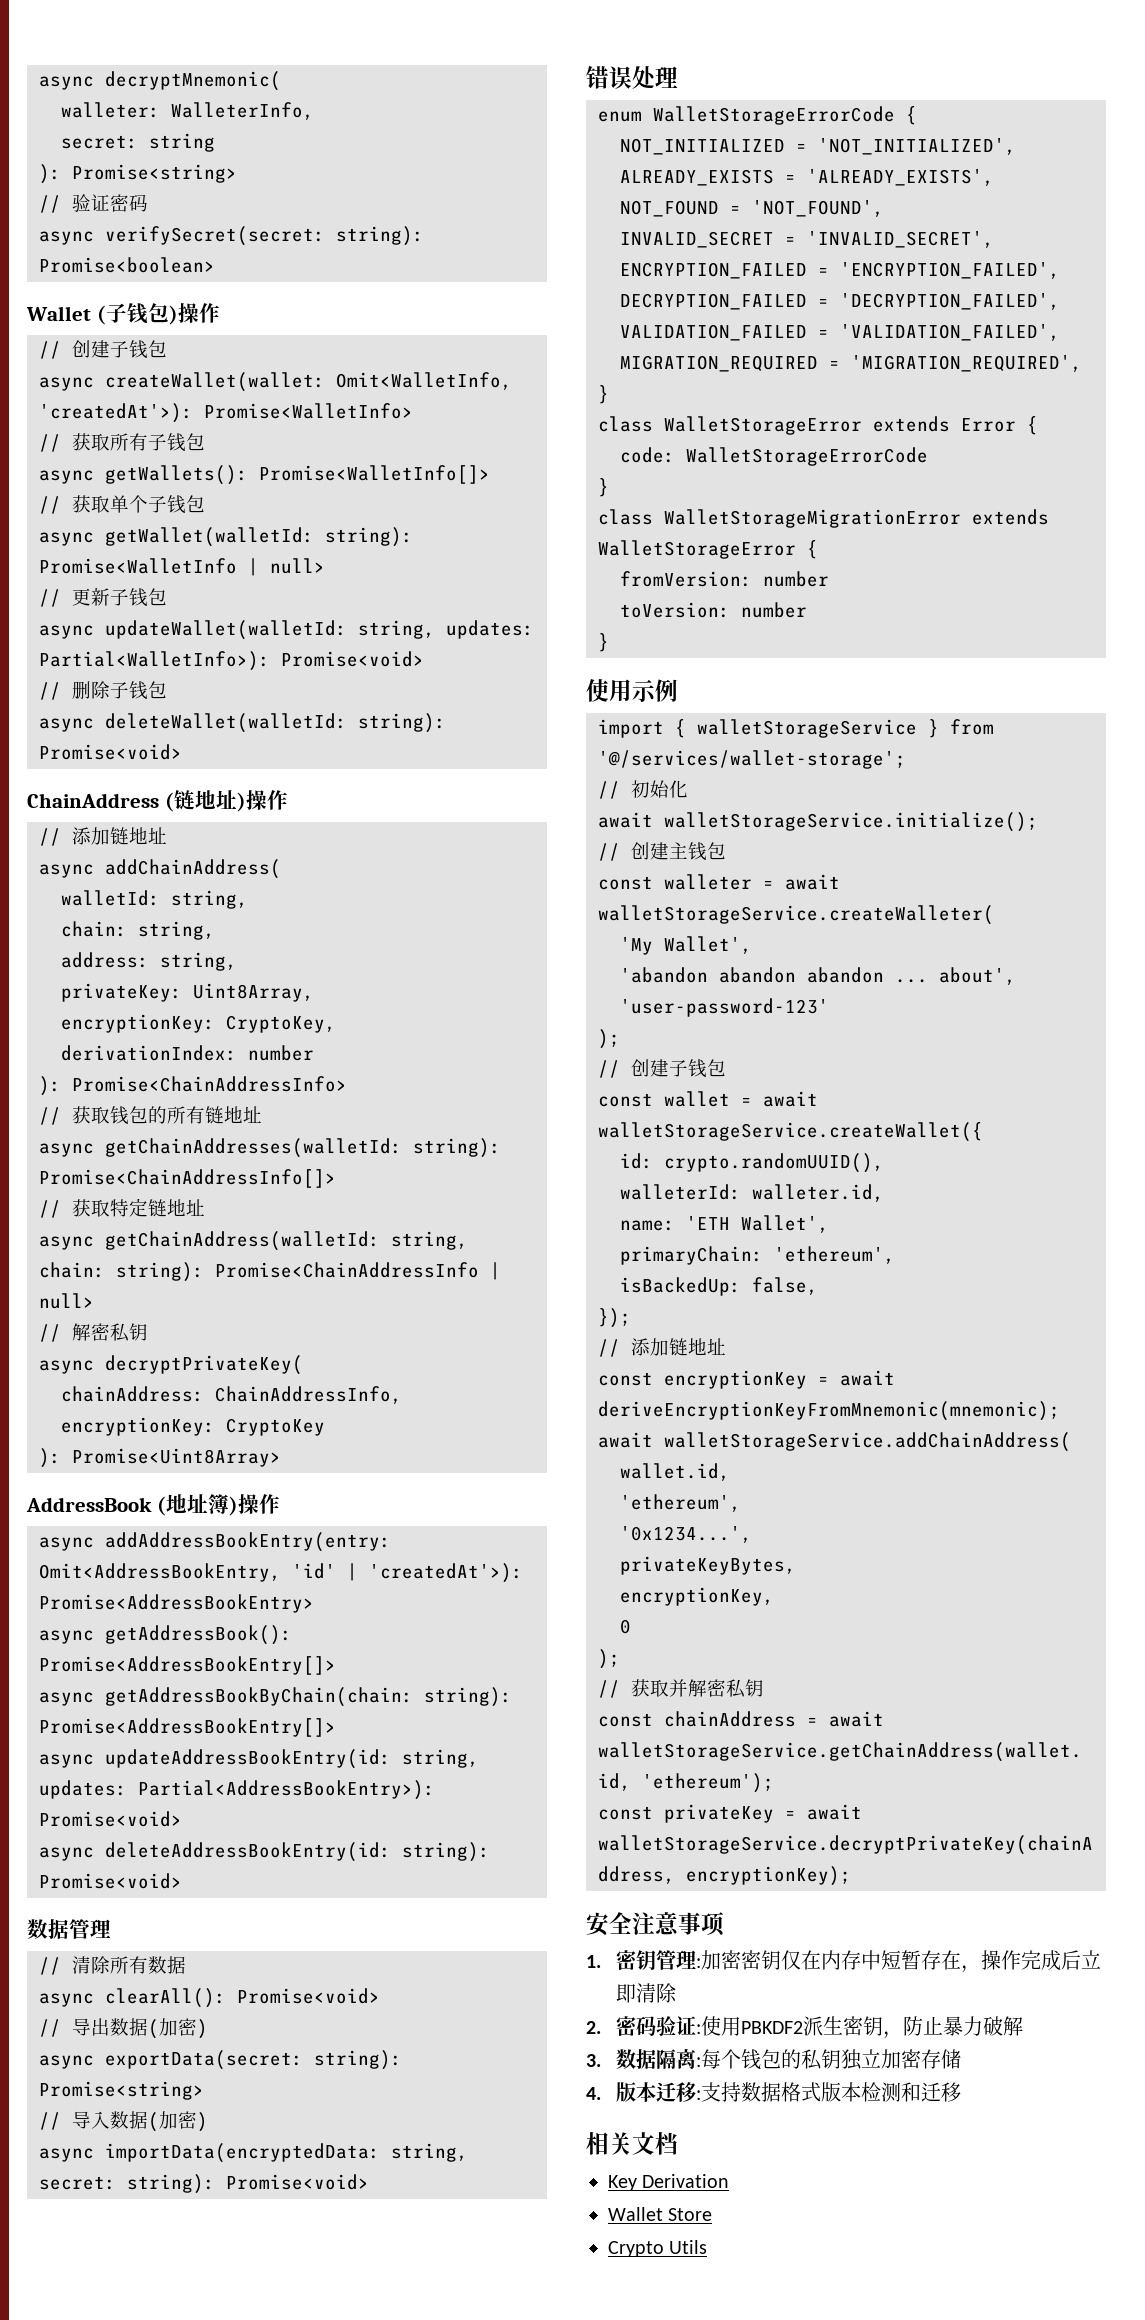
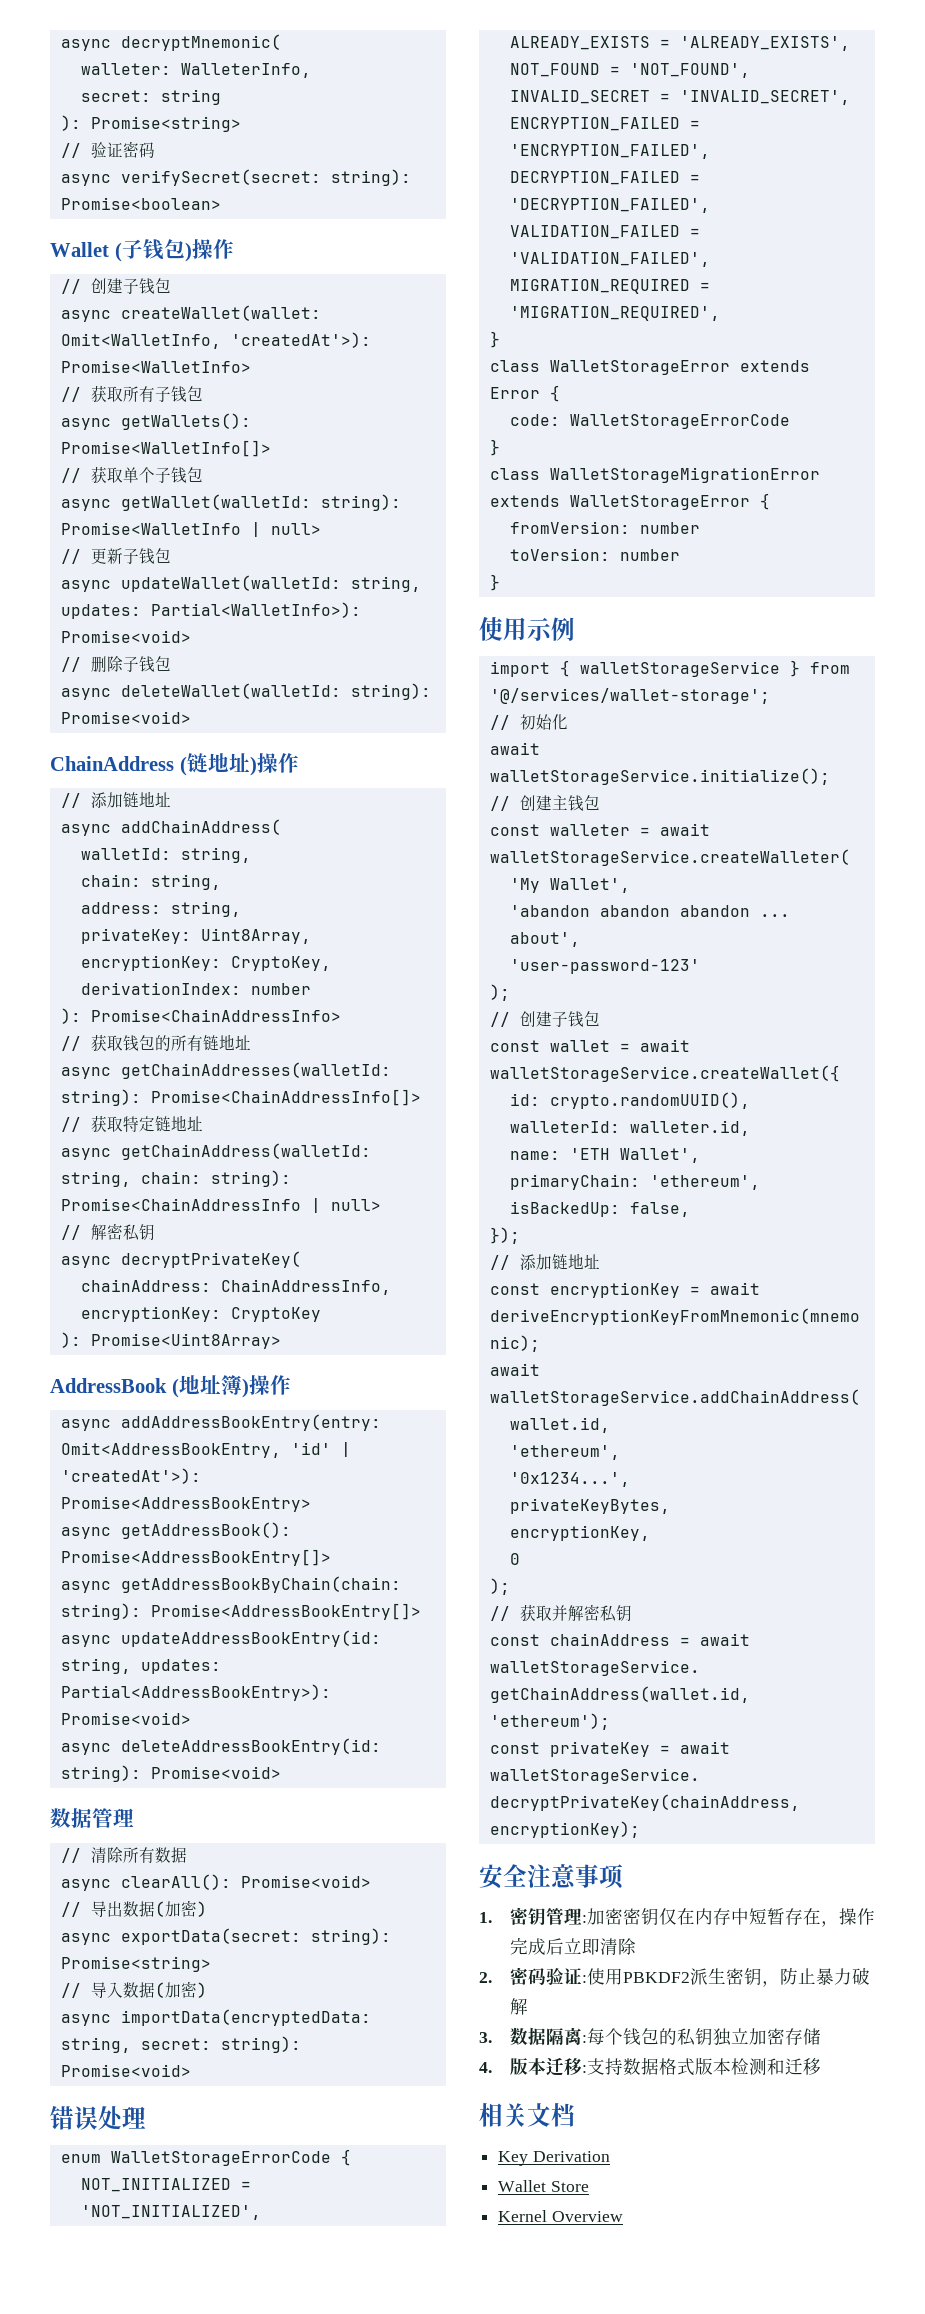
- Crypto Utils
+ Kernel Overview

